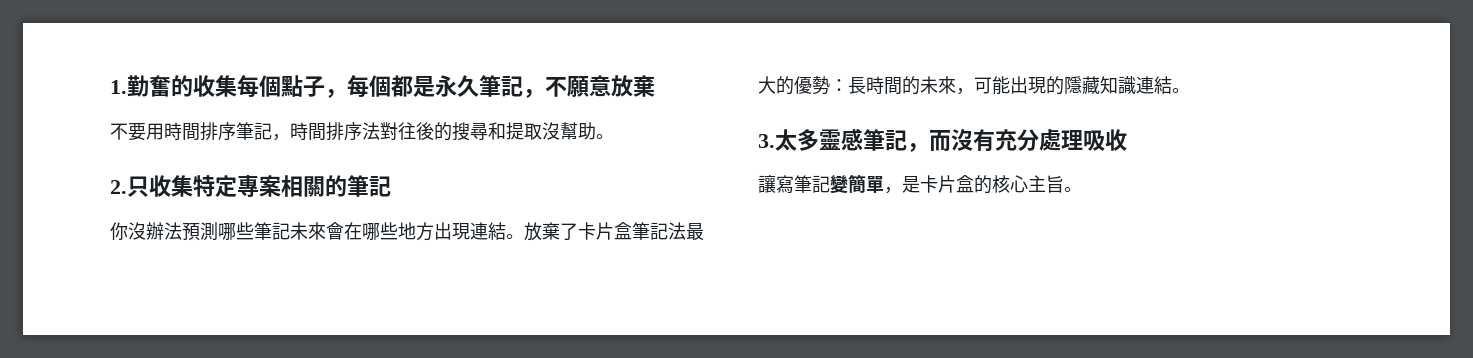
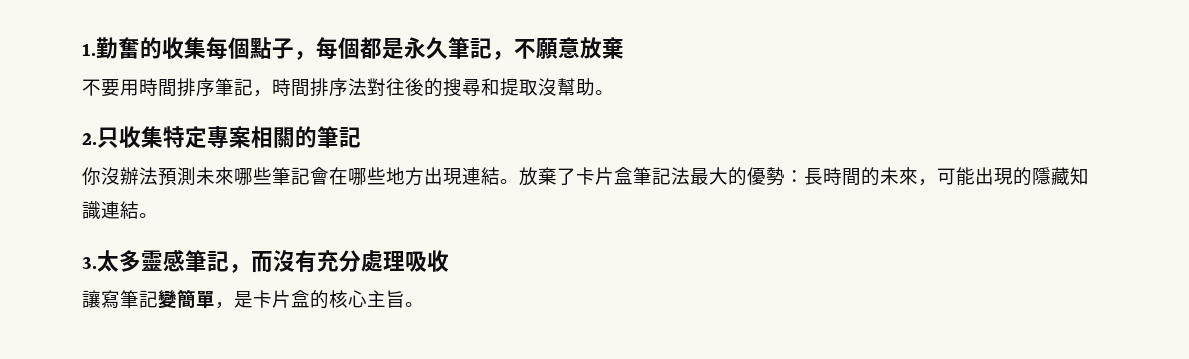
- 你沒辦法預測哪些筆記未來會在哪些地方出現連結。
+ 你沒辦法預測未來哪些筆記會在哪些地方出現連結。

